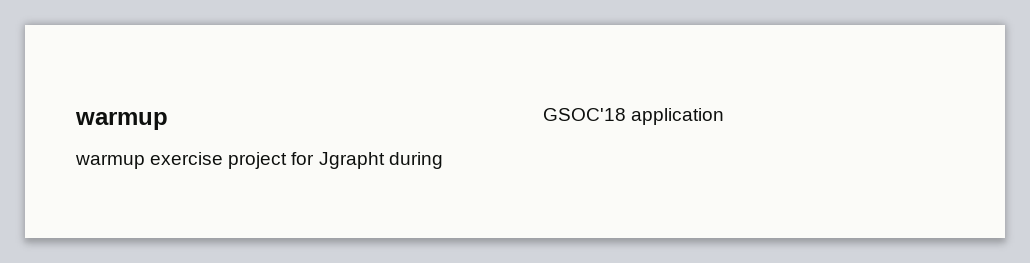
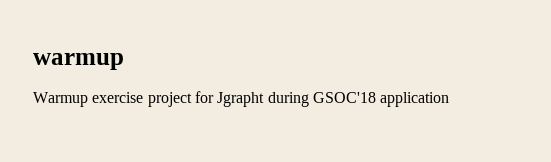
- warmup exercise project for Jgrapht during GSOC'18 application
+ Warmup exercise project for Jgrapht during GSOC'18 application

